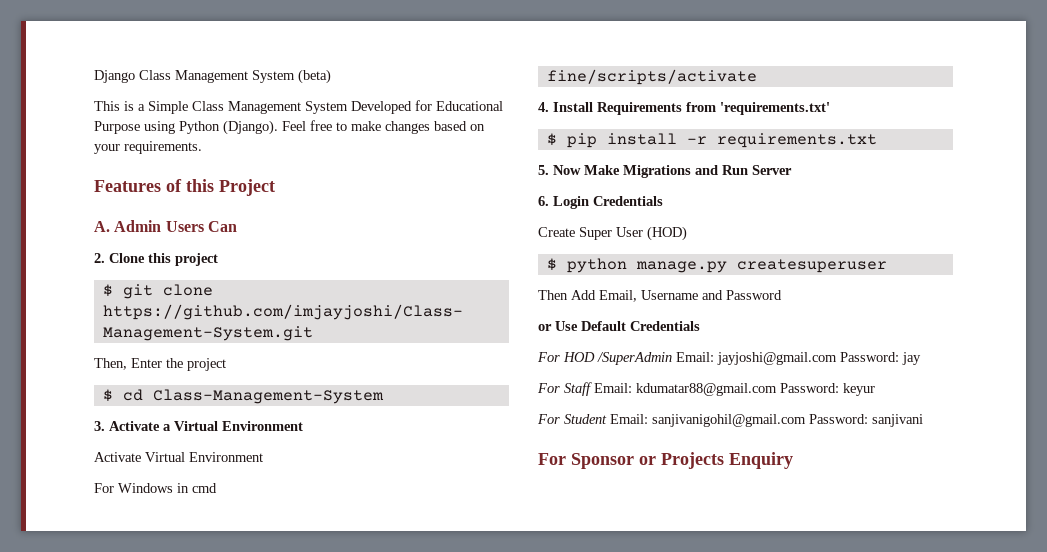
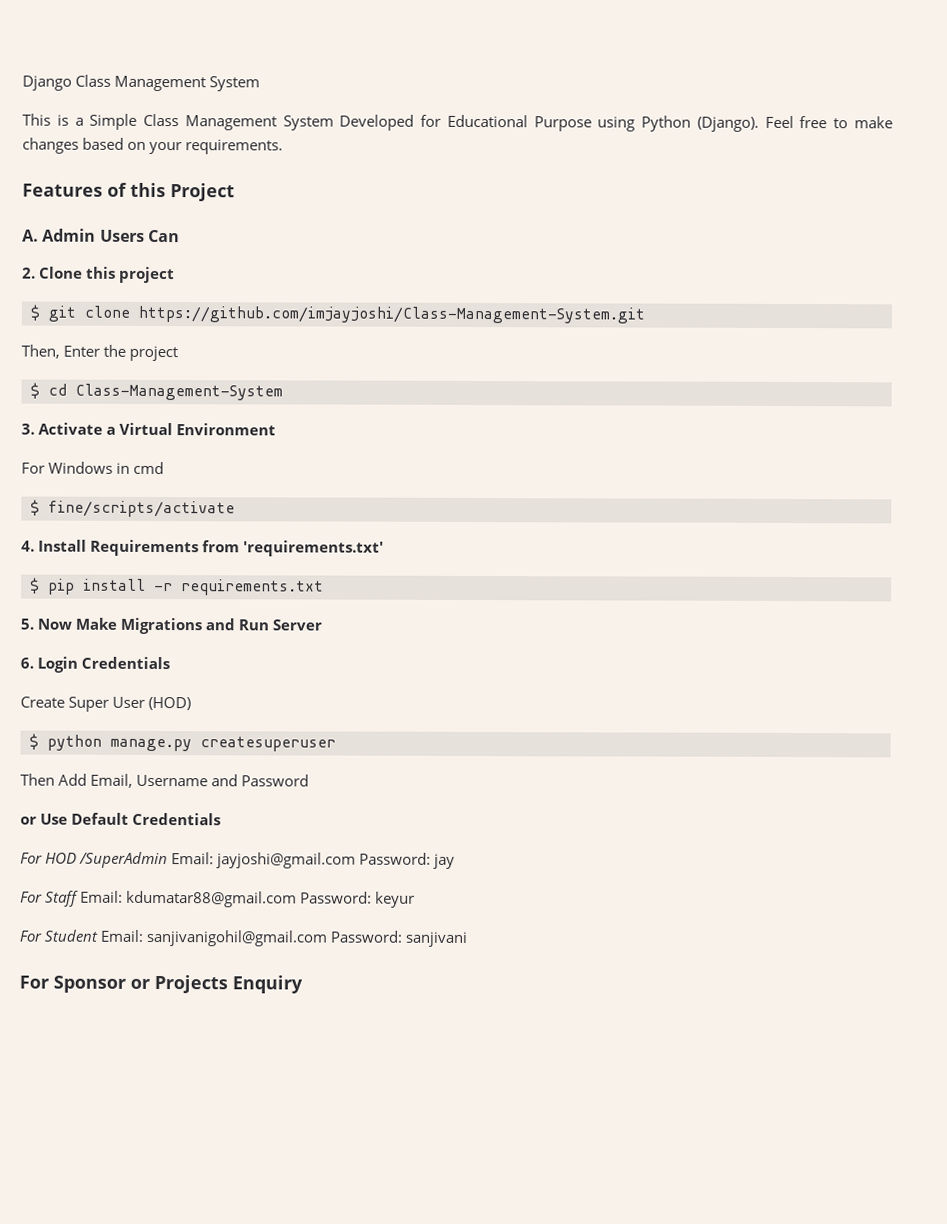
- Django Class Management System (beta)
+ Django Class Management System
- Activate Virtual Environment
- fine/scripts/activate
+ $ fine/scripts/activate

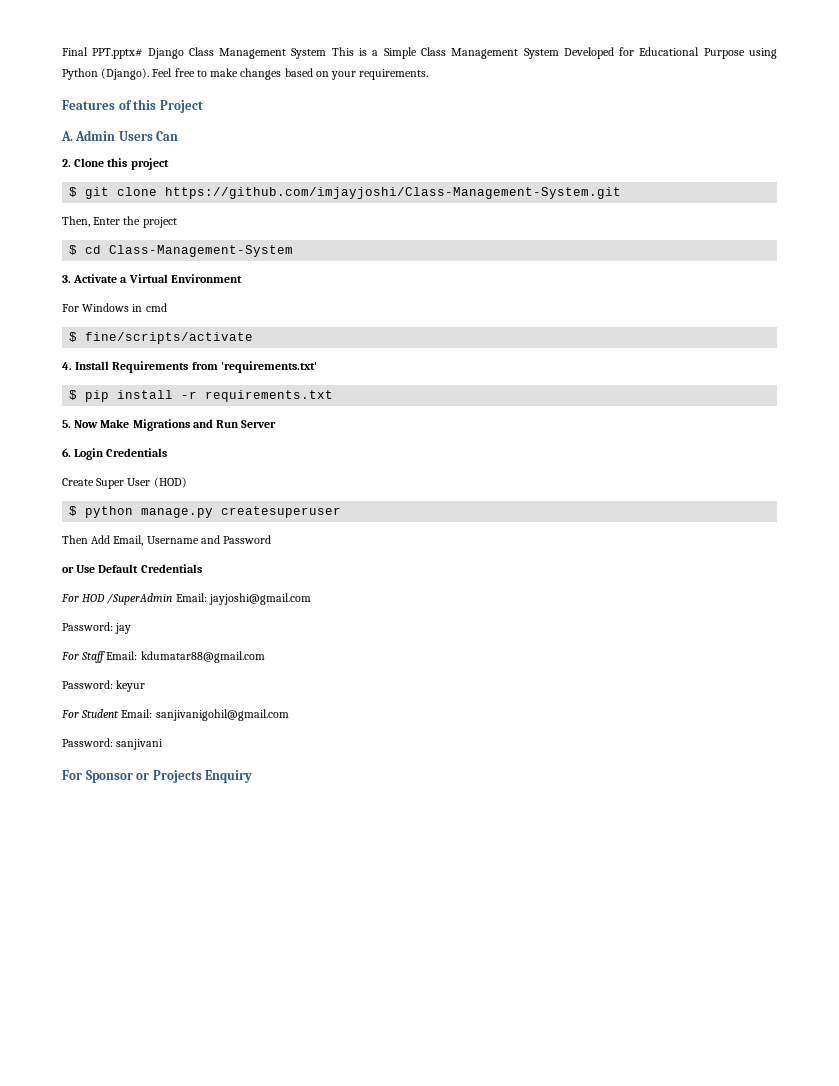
- Django Class Management System
- This is a Simple Class Management System Developed for Educational Purpose using Python (Django).
+ Final PPT.pptx# Django Class Management System This is a Simple Class Management System Developed for Educational Purpose using Python (Django).
- For HOD /SuperAdmin Email: jayjoshi@gmail.com Password: jay
+ For HOD /SuperAdmin Email: jayjoshi@gmail.com
+ Password: jay
- For Staff Email: kdumatar88@gmail.com Password: keyur
+ For Staff Email: kdumatar88@gmail.com
+ Password: keyur
- For Student Email: sanjivanigohil@gmail.com Password: sanjivani
+ For Student Email: sanjivanigohil@gmail.com
+ Password: sanjivani

